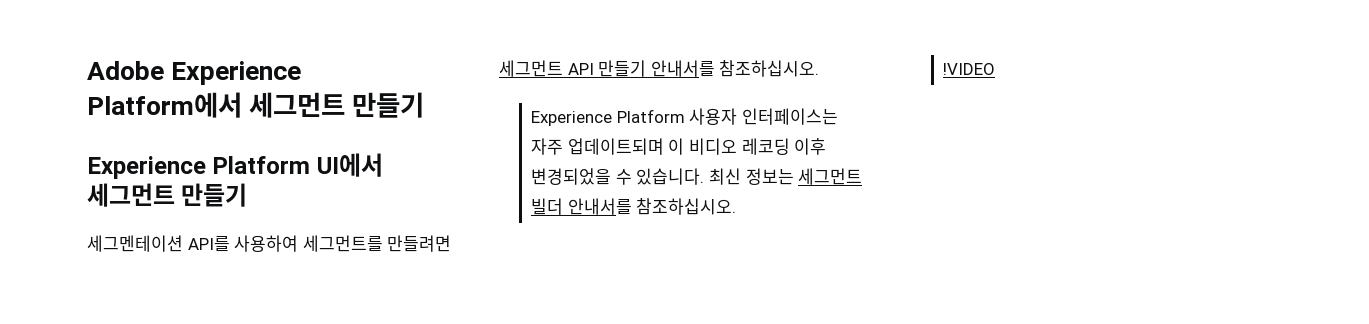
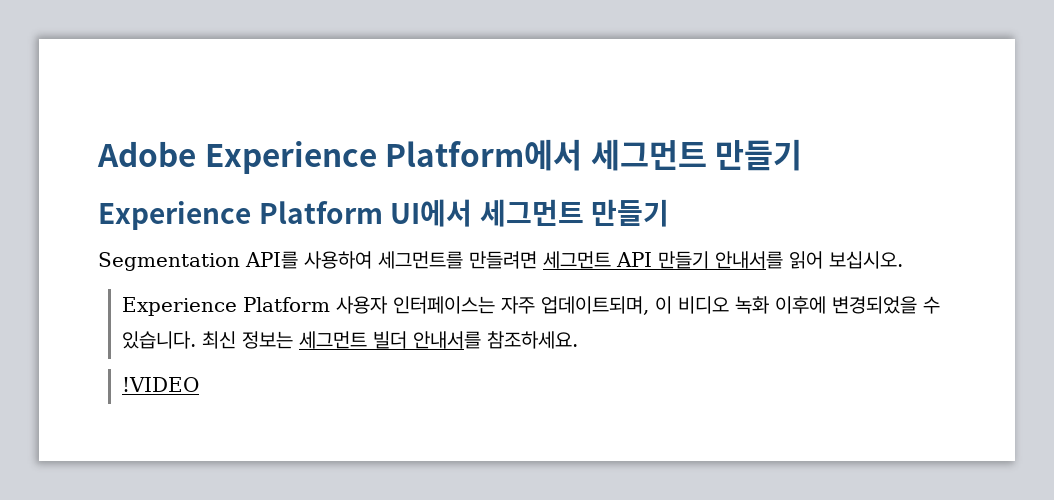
- 세그멘테이션 API를 사용하여 세그먼트를 만들려면 세그먼트 API 만들기 안내서를 참조하십시오.
+ Segmentation API를 사용하여 세그먼트를 만들려면 세그먼트 API 만들기 안내서를 읽어 보십시오.
- Experience Platform 사용자 인터페이스는 자주 업데이트되며 이 비디오 레코딩 이후 변경되었을 수 있습니다.
+ Experience Platform 사용자 인터페이스는 자주 업데이트되며, 이 비디오 녹화 이후에 변경되었을 수 있습니다.
- 최신 정보는 세그먼트 빌더 안내서를 참조하십시오.
+ 최신 정보는 세그먼트 빌더 안내서를 참조하세요.

